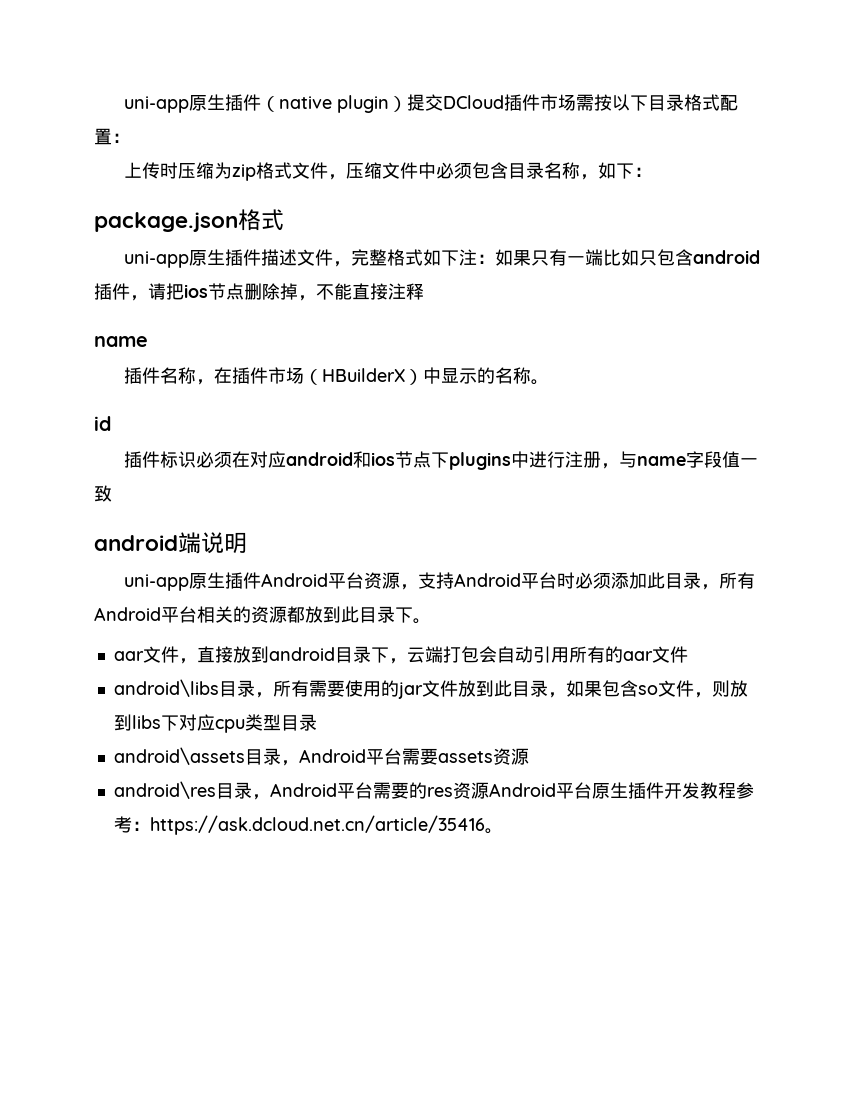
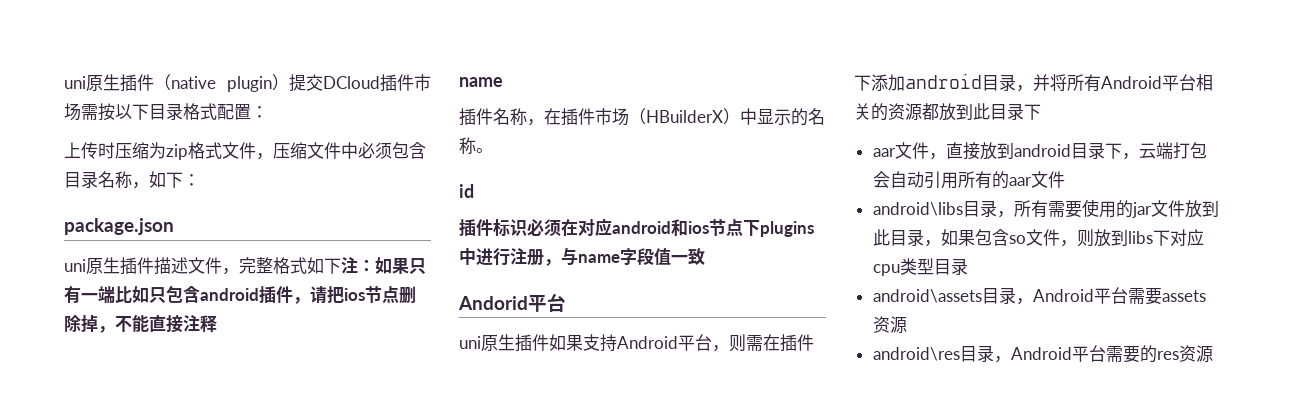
- uni-app原生插件（native plugin）提交DCloud插件市场需按以下目录格式配置：
+ uni原生插件（native plugin）提交DCloud插件市场需按以下目录格式配置：
- package.json格式
- uni-app原生插件描述文件，完整格式如下注：如果只有一端比如只包含android插件，请把ios节点删除掉，不能直接注释
+ package.json
+ uni原生插件描述文件，完整格式如下注：如果只有一端比如只包含android插件，请把ios节点删除掉，不能直接注释
- android端说明
- uni-app原生插件Android平台资源，支持Android平台时必须添加此目录，所有Android平台相关的资源都放到此目录下。
+ Andorid平台
+ uni原生插件如果支持Android平台，则需在插件下添加android目录，并将所有Android平台相关的资源都放到此目录下
- android\res目录，Android平台需要的res资源Android平台原生插件开发教程参考：https://ask.dcloud.net.cn/article/35416。
+ android\res目录，Android平台需要的res资源

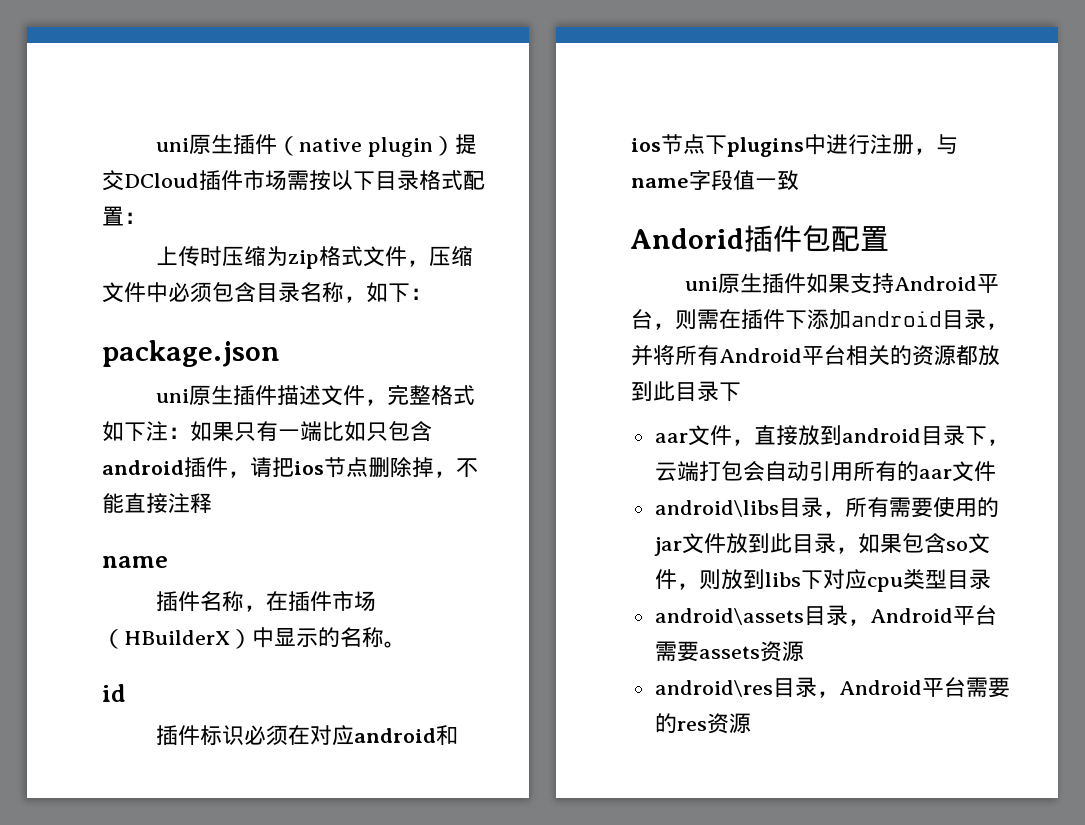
- Andorid平台
+ Andorid插件包配置

